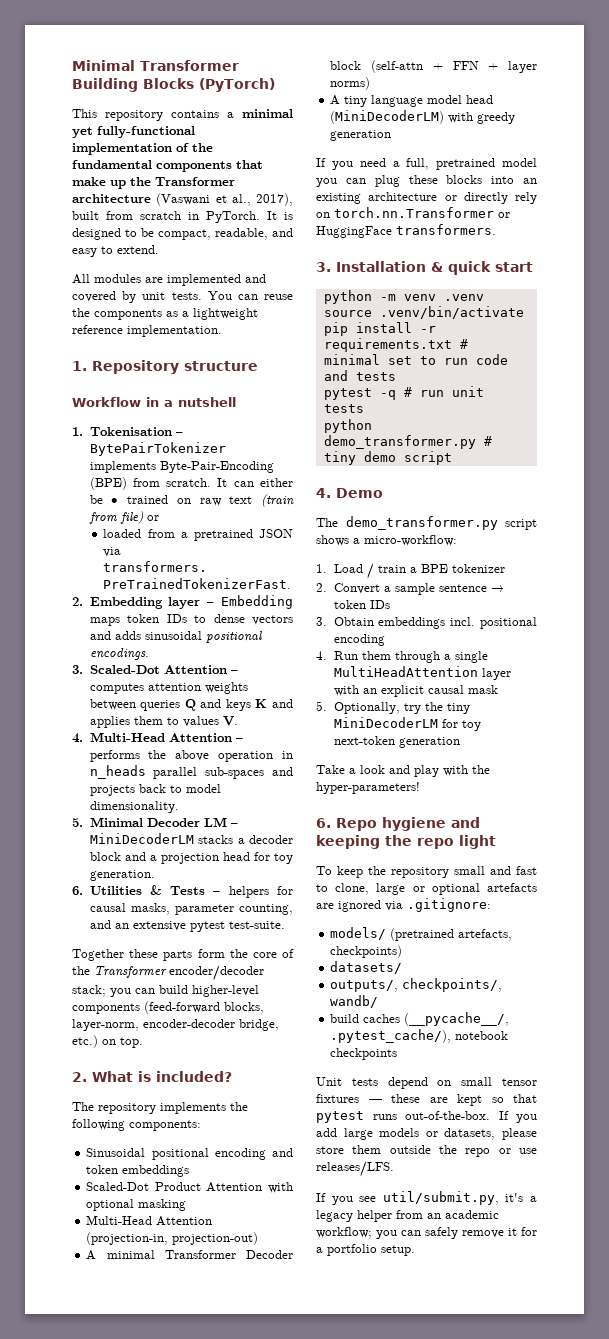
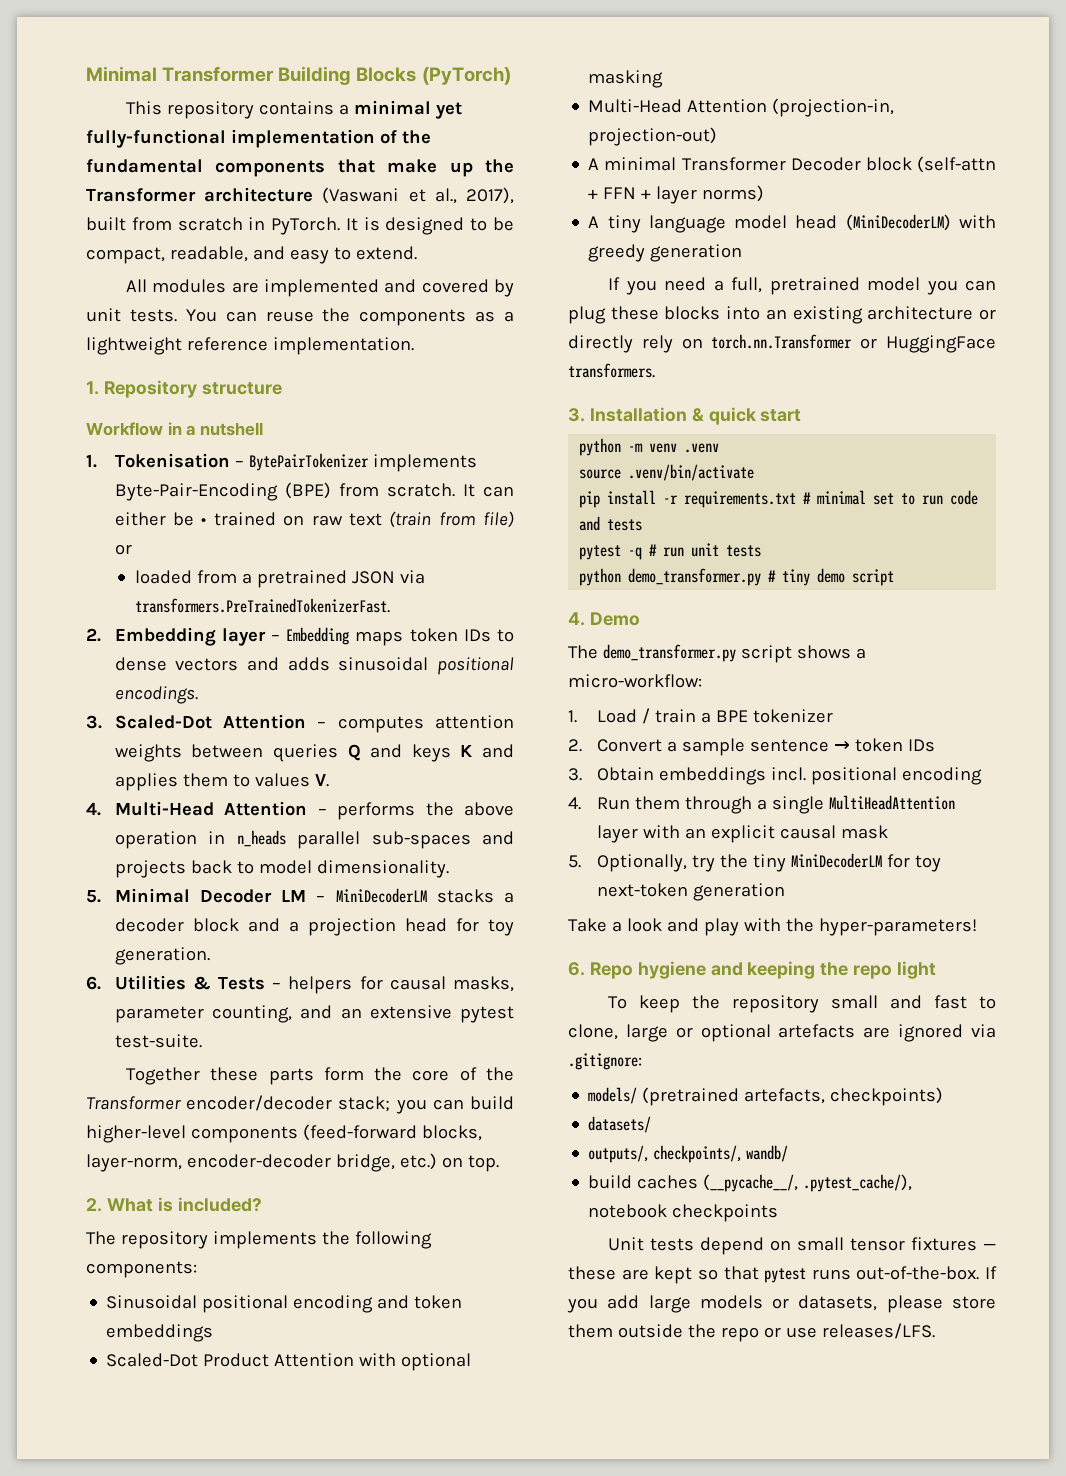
- If you see util/submit.py, it's a legacy helper from an academic workflow; you can safely remove it for a portfolio setup.

